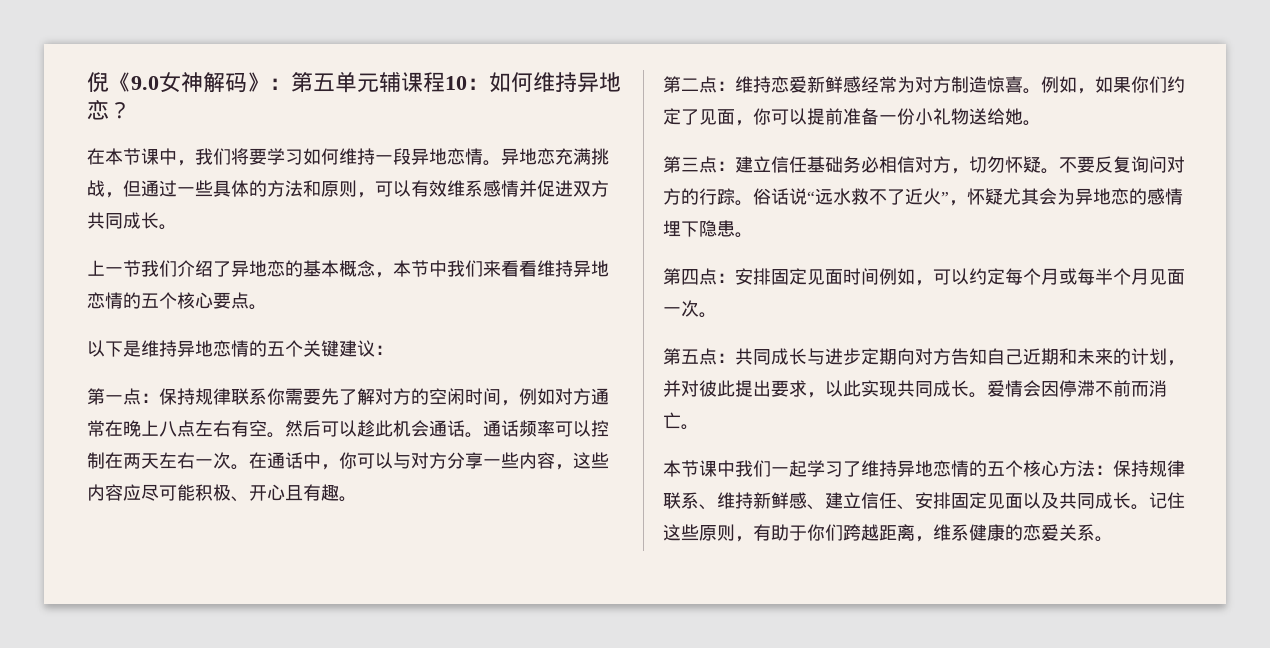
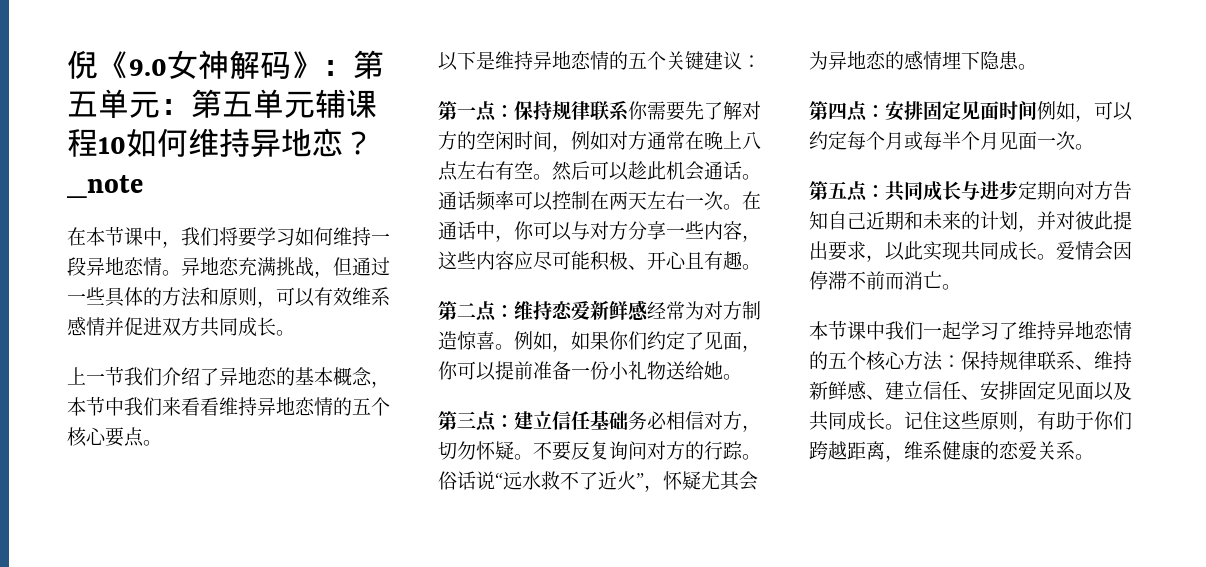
- 倪《9.0女神解码》：第五单元辅课程10：如何维持异地恋？
+ 倪《9.0女神解码》：第五单元：第五单元辅课程10如何维持异地恋？_note

